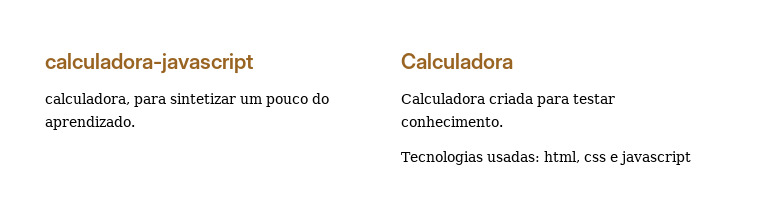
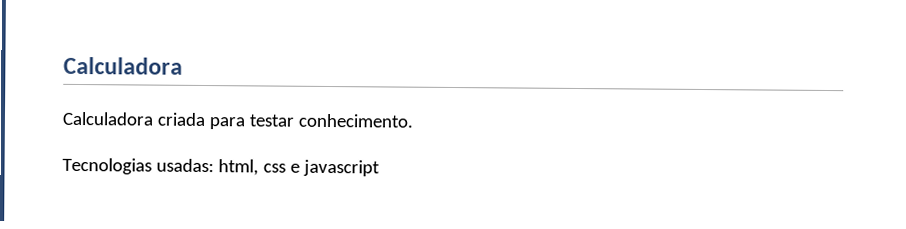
- calculadora-javascript
- calculadora, para sintetizar um pouco do aprendizado.

